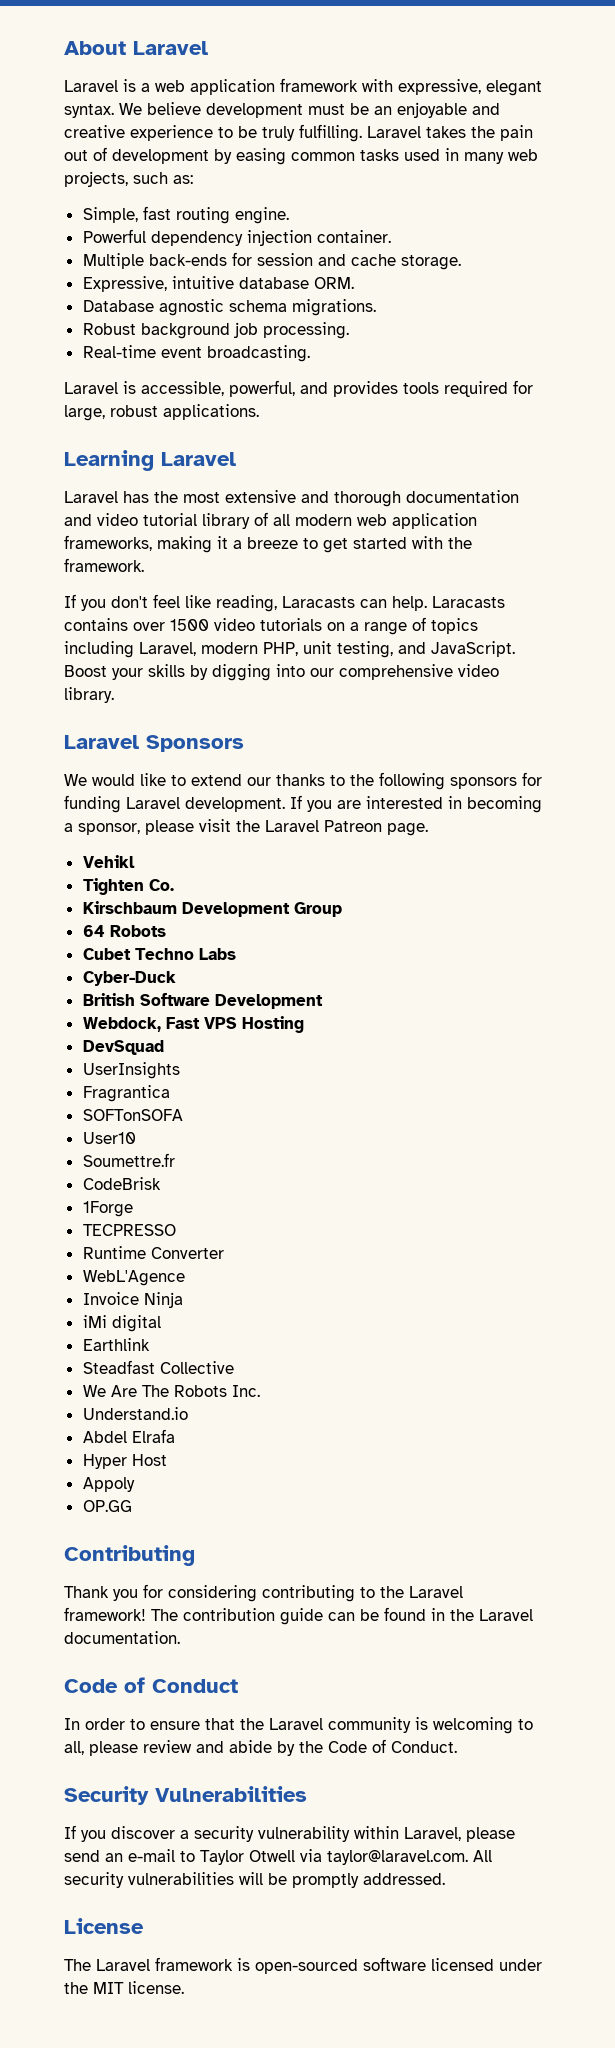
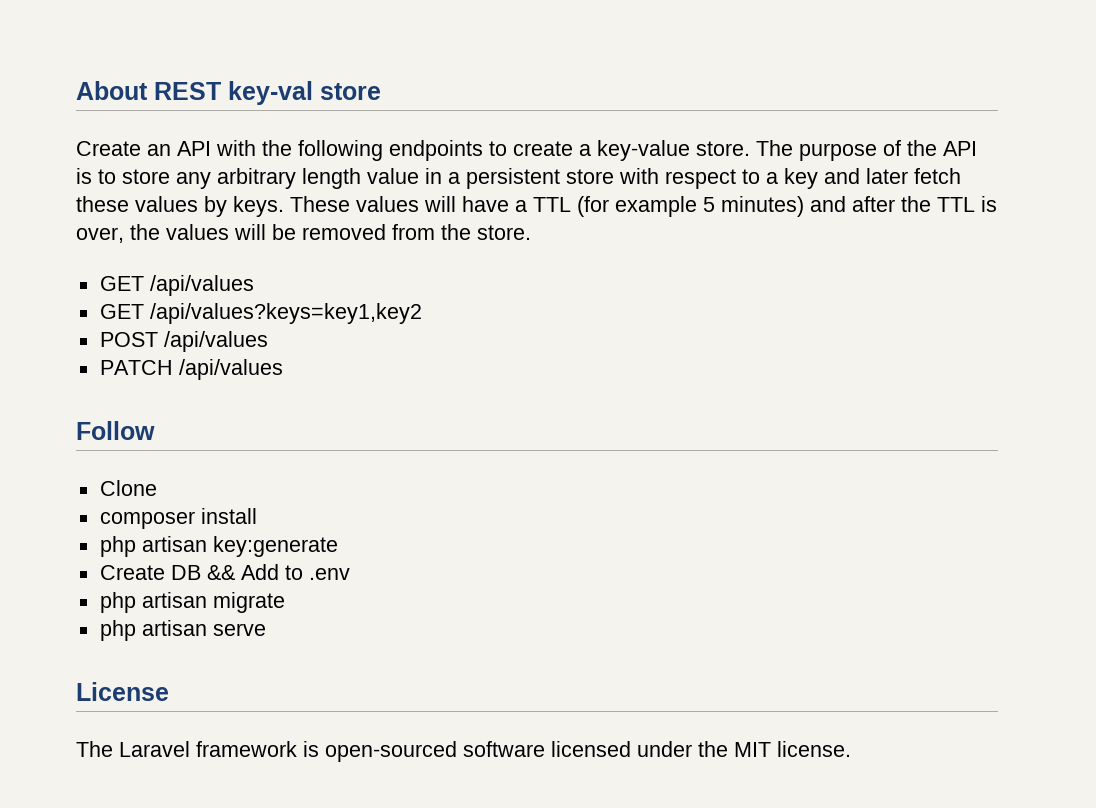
- About Laravel
- Laravel is a web application framework with expressive, elegant syntax. We believe development must be an enjoyable and creative experience to be truly fulfilling. Laravel takes the pain out of development by easing common tasks used in many web projects, such as:
- Simple, fast routing engine.
- Powerful dependency injection container.
- Multiple back-ends for session and cache storage.
- Expressive, intuitive database ORM.
- Database agnostic schema migrations.
- Robust background job processing.
- Real-time event broadcasting.
- Laravel is accessible, powerful, and provides tools required for large, robust applications.
- Learning Laravel
- Laravel has the most extensive and thorough documentation and video tutorial library of all modern web application frameworks, making it a breeze to get started with the framework.
- If you don't feel like reading, Laracasts can help. Laracasts contains over 1500 video tutorials on a range of topics including Laravel, modern PHP, unit testing, and JavaScript. Boost your skills by digging into our comprehensive video library.
- Laravel Sponsors
- We would like to extend our thanks to the following sponsors for funding Laravel development. If you are interested in becoming a sponsor, please visit the Laravel Patreon page.
- Vehikl
- Tighten Co.
- Kirschbaum Development Group
- 64 Robots
- Cubet Techno Labs
- Cyber-Duck
- British Software Development
- Webdock, Fast VPS Hosting
- DevSquad
- UserInsights
- Fragrantica
- SOFTonSOFA
- User10
- Soumettre.fr
- CodeBrisk
- 1Forge
- TECPRESSO
- Runtime Converter
- WebL'Agence
- Invoice Ninja
- iMi digital
- Earthlink
- Steadfast Collective
- We Are The Robots Inc.
- Understand.io
- Abdel Elrafa
- Hyper Host
- Appoly
- OP.GG
- Contributing
- Thank you for considering contributing to the Laravel framework! The contribution guide can be found in the Laravel documentation.
- Code of Conduct
- In order to ensure that the Laravel community is welcoming to all, please review and abide by the Code of Conduct.
- Security Vulnerabilities
- If you discover a security vulnerability within Laravel, please send an e-mail to Taylor Otwell via taylor@laravel.com. All security vulnerabilities will be promptly addressed.
+ About REST key-val store
+ Create an API with the following endpoints to create a key-value store. The purpose of the API is to store any arbitrary length value in a persistent store with respect to a key and later fetch these values by keys. These values will have a TTL (for example 5 minutes) and after the TTL is over, the values will be removed from the store.
+ GET /api/values
+ GET /api/values?keys=key1,key2
+ POST /api/values
+ PATCH /api/values
+ Follow
+ Clone
+ composer install
+ php artisan key:generate
+ Create DB && Add to .env
+ php artisan migrate
+ php artisan serve

